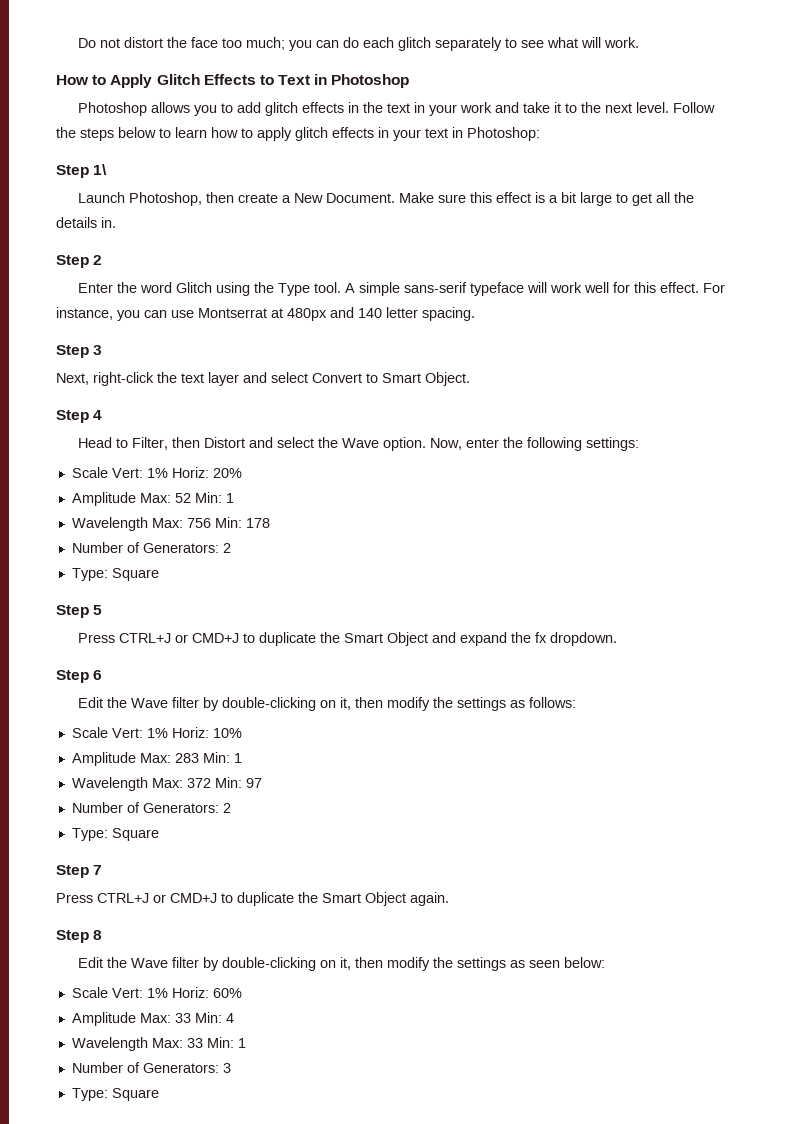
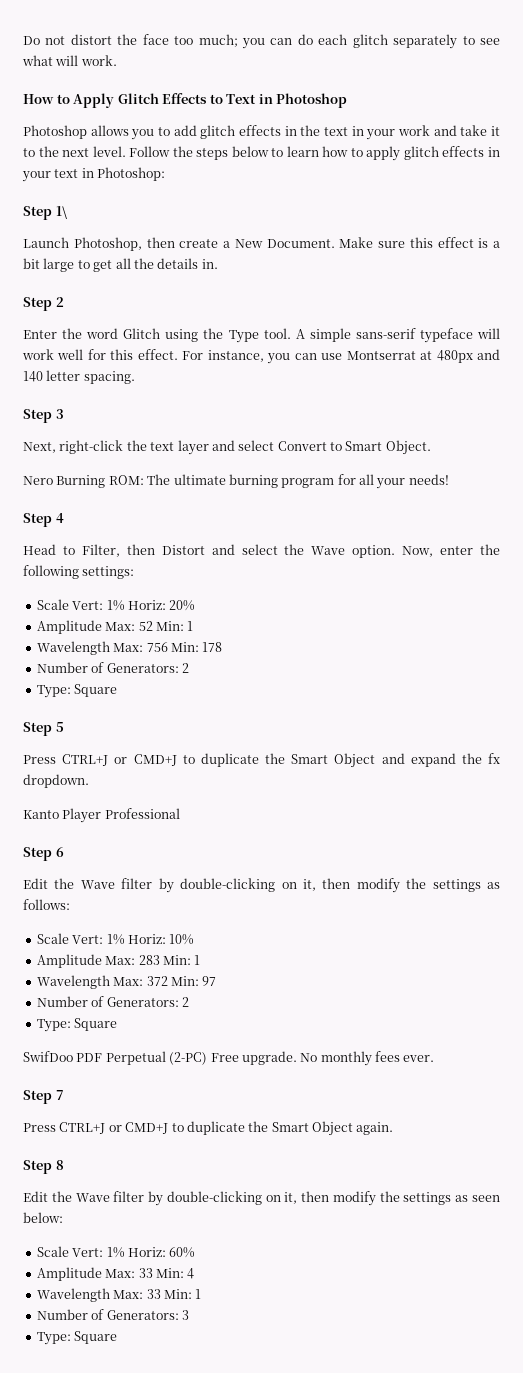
+ Nero Burning ROM: The ultimate burning program for all your needs!
+ Kanto Player Professional
+ SwifDoo PDF Perpetual (2-PC) Free upgrade. No monthly fees ever.

